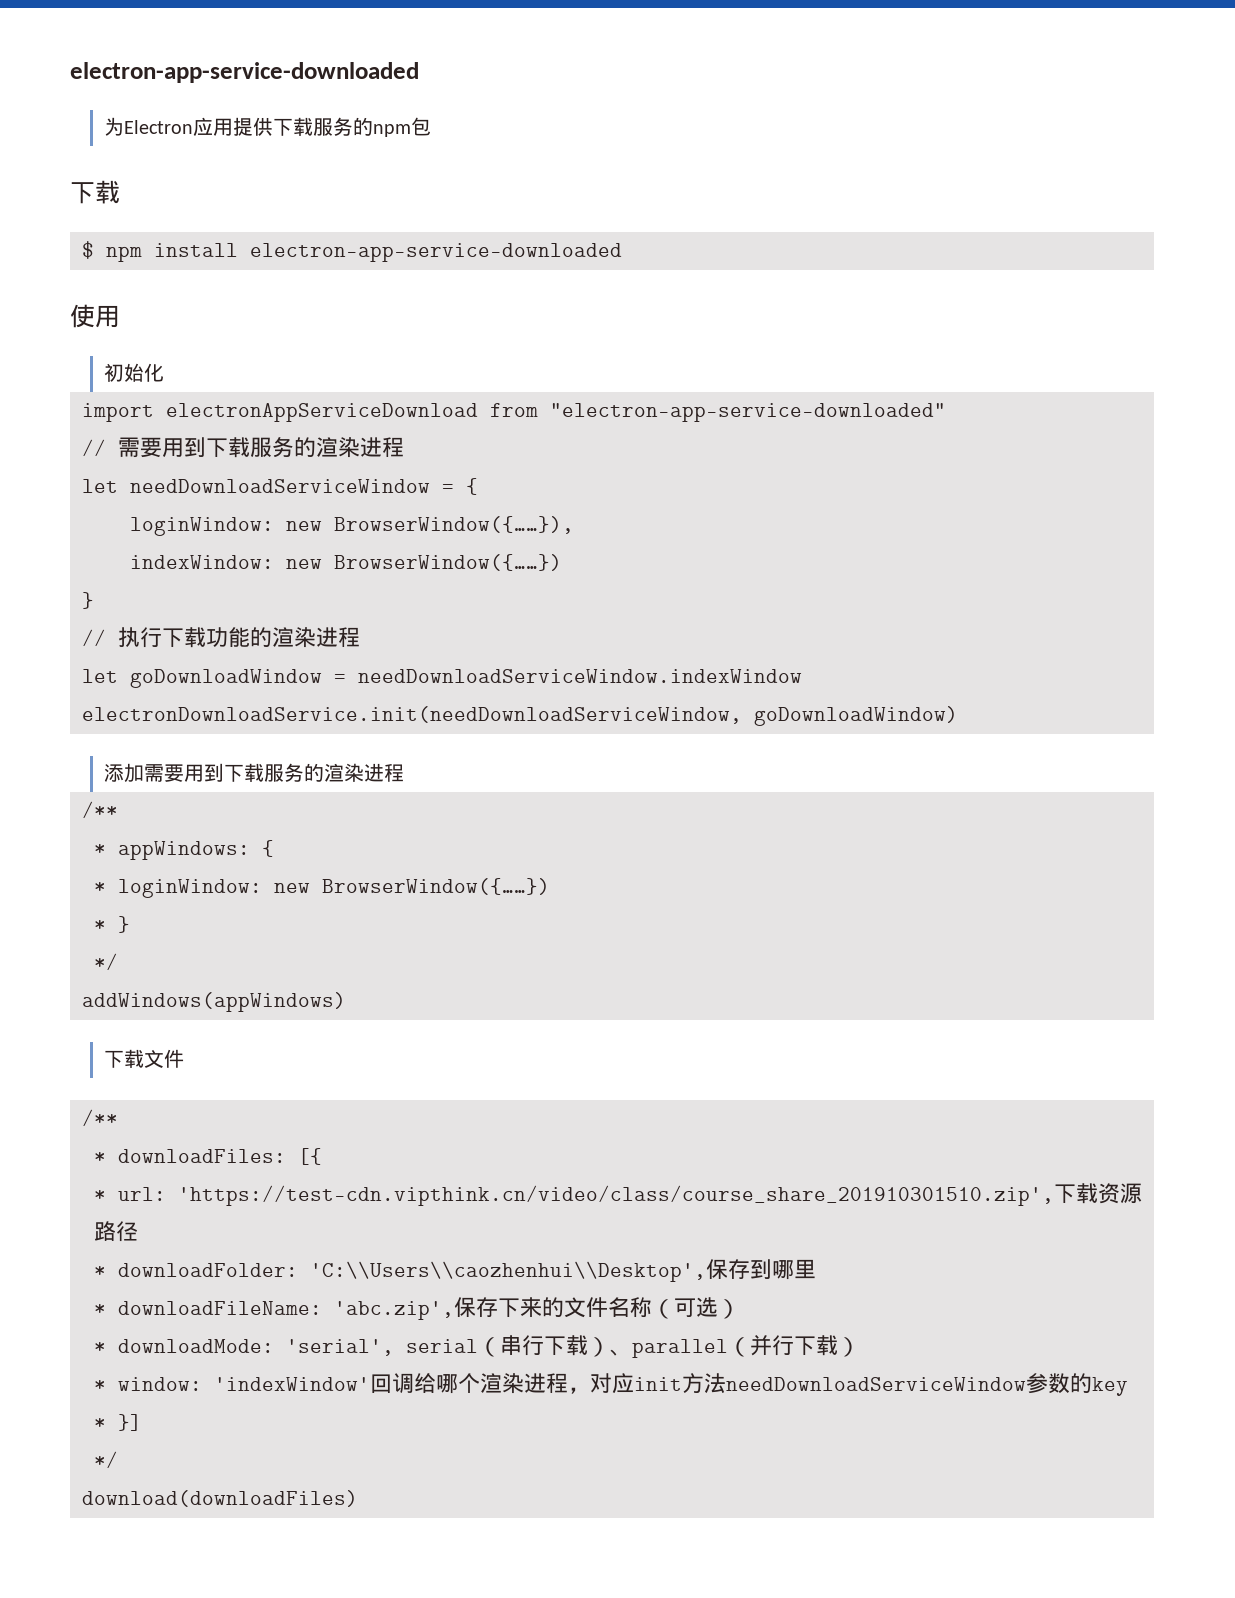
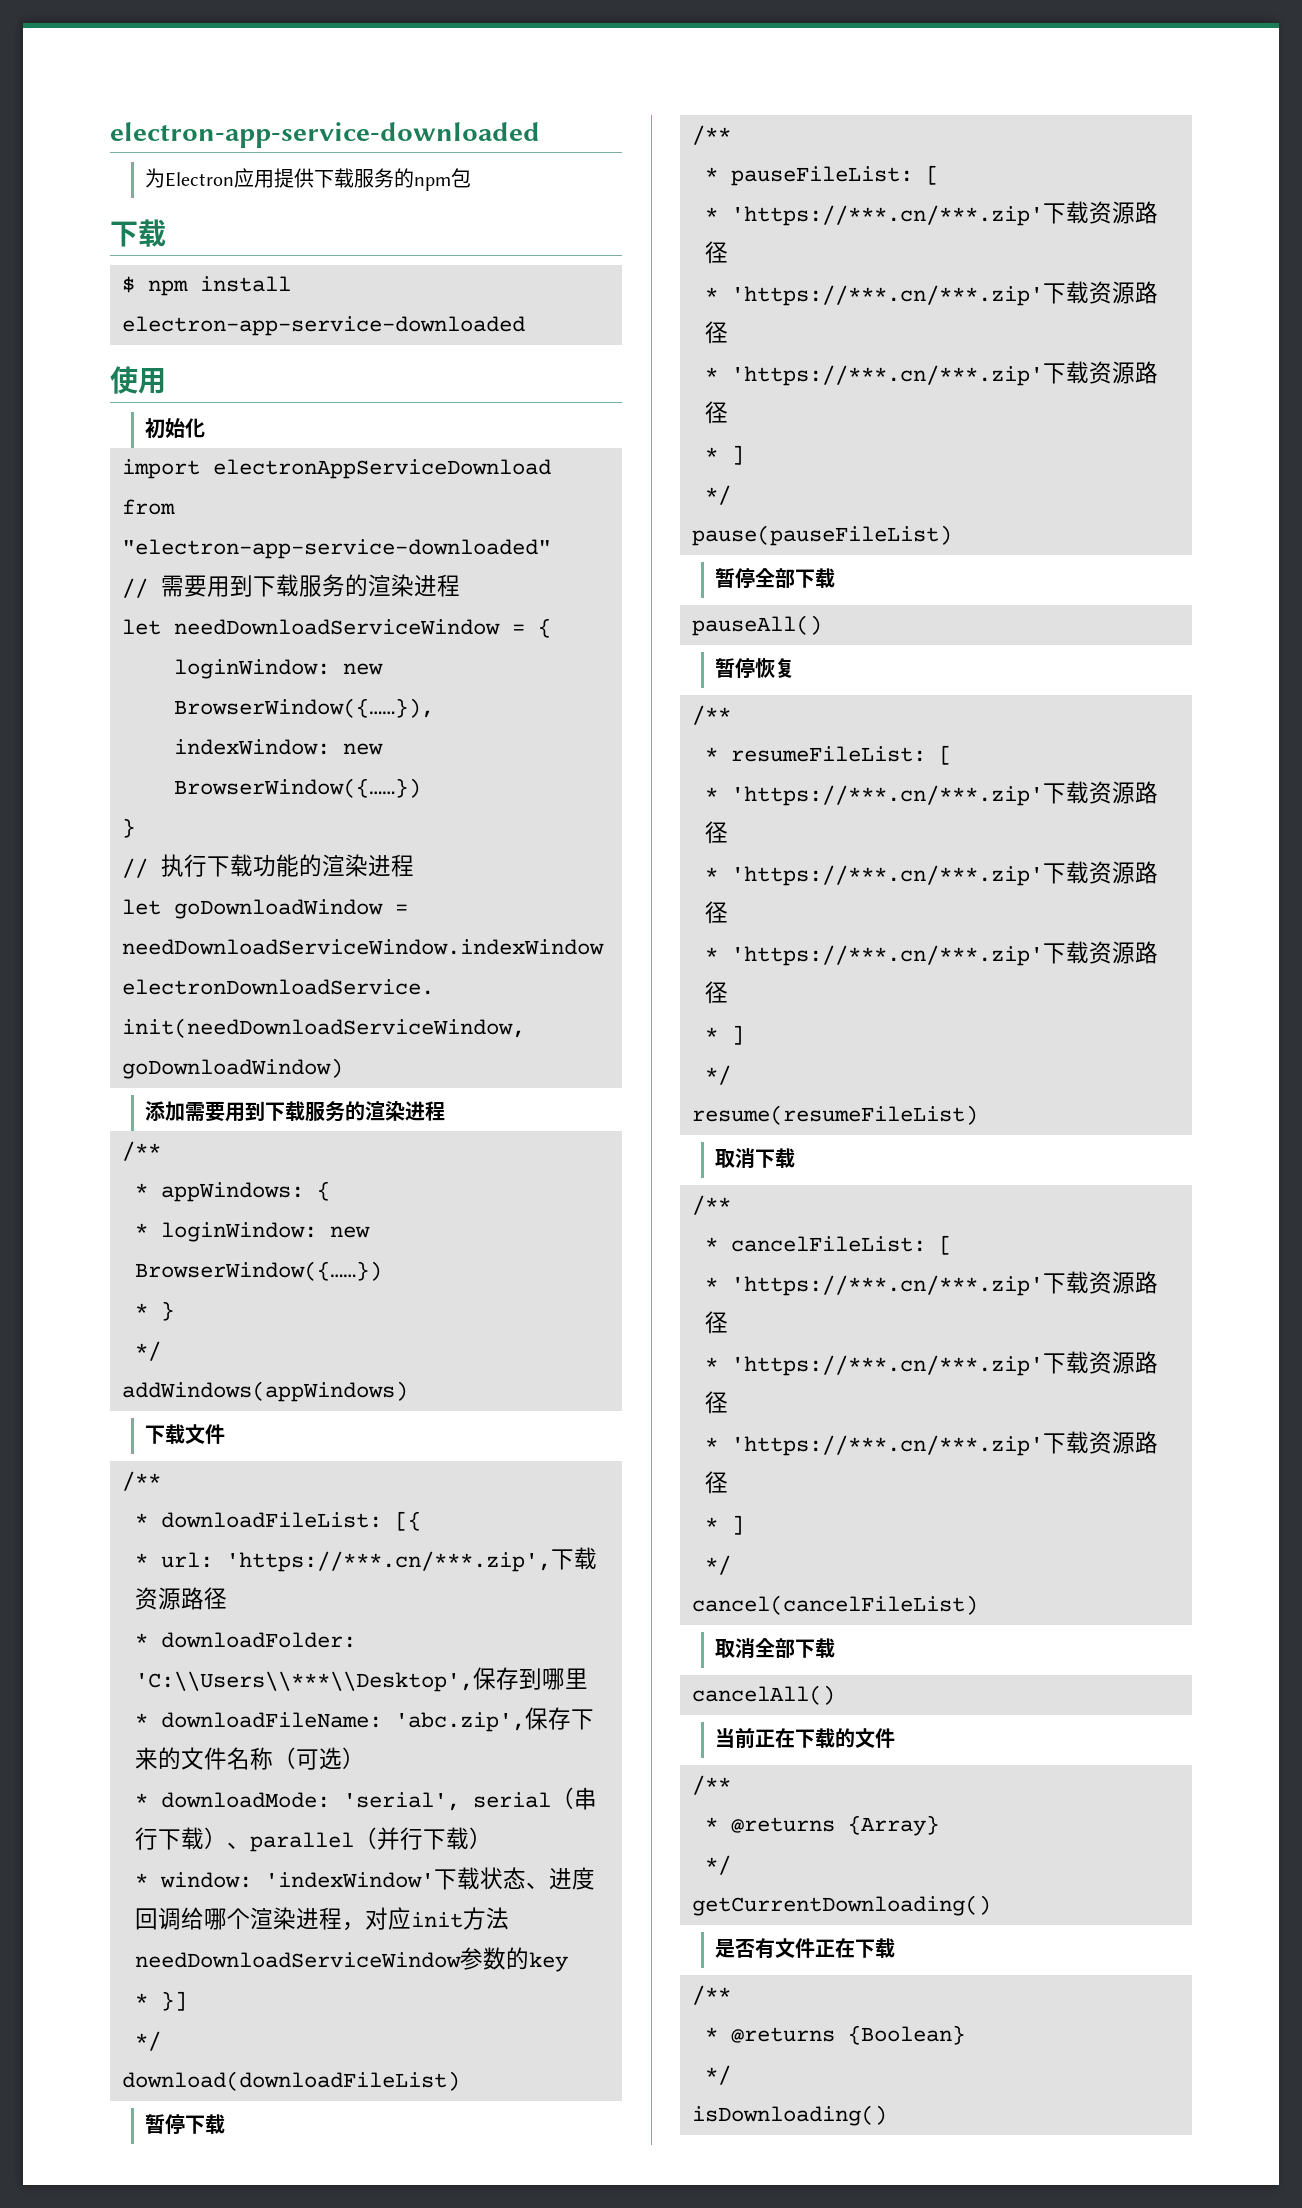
- * downloadFiles: [{
+ * downloadFileList: [{
- * url: 'https://test-cdn.vipthink.cn/video/class/course_share_201910301510.zip',下载资源路径
+ * url: 'https://***.cn/***.zip',下载资源路径
- * downloadFolder: 'C:\\Users\\caozhenhui\\Desktop',保存到哪里
+ * downloadFolder: 'C:\\Users\\***\\Desktop',保存到哪里
- * window: 'indexWindow'回调给哪个渲染进程，对应init方法needDownloadServiceWindow参数的key
+ * window: 'indexWindow'下载状态、进度回调给哪个渲染进程，对应init方法needDownloadServiceWindow参数的key
- download(downloadFiles)
+ download(downloadFileList)
+ 暂停下载
+ /**
+ * pauseFileList: [
+ * 'https://***.cn/***.zip'下载资源路径
+ * 'https://***.cn/***.zip'下载资源路径
+ * 'https://***.cn/***.zip'下载资源路径
+ * ]
+ */
+ pause(pauseFileList)
+ 暂停全部下载
+ pauseAll()
+ 暂停恢复
+ /**
+ * resumeFileList: [
+ * 'https://***.cn/***.zip'下载资源路径
+ * 'https://***.cn/***.zip'下载资源路径
+ * 'https://***.cn/***.zip'下载资源路径
+ * ]
+ */
+ resume(resumeFileList)
+ 取消下载
+ /**
+ * cancelFileList: [
+ * 'https://***.cn/***.zip'下载资源路径
+ * 'https://***.cn/***.zip'下载资源路径
+ * 'https://***.cn/***.zip'下载资源路径
+ * ]
+ */
+ cancel(cancelFileList)
+ 取消全部下载
+ cancelAll()
+ 当前正在下载的文件
+ /**
+ * @returns {Array}
+ */
+ getCurrentDownloading()
+ 是否有文件正在下载
+ /**
+ * @returns {Boolean}
+ */
+ isDownloading()

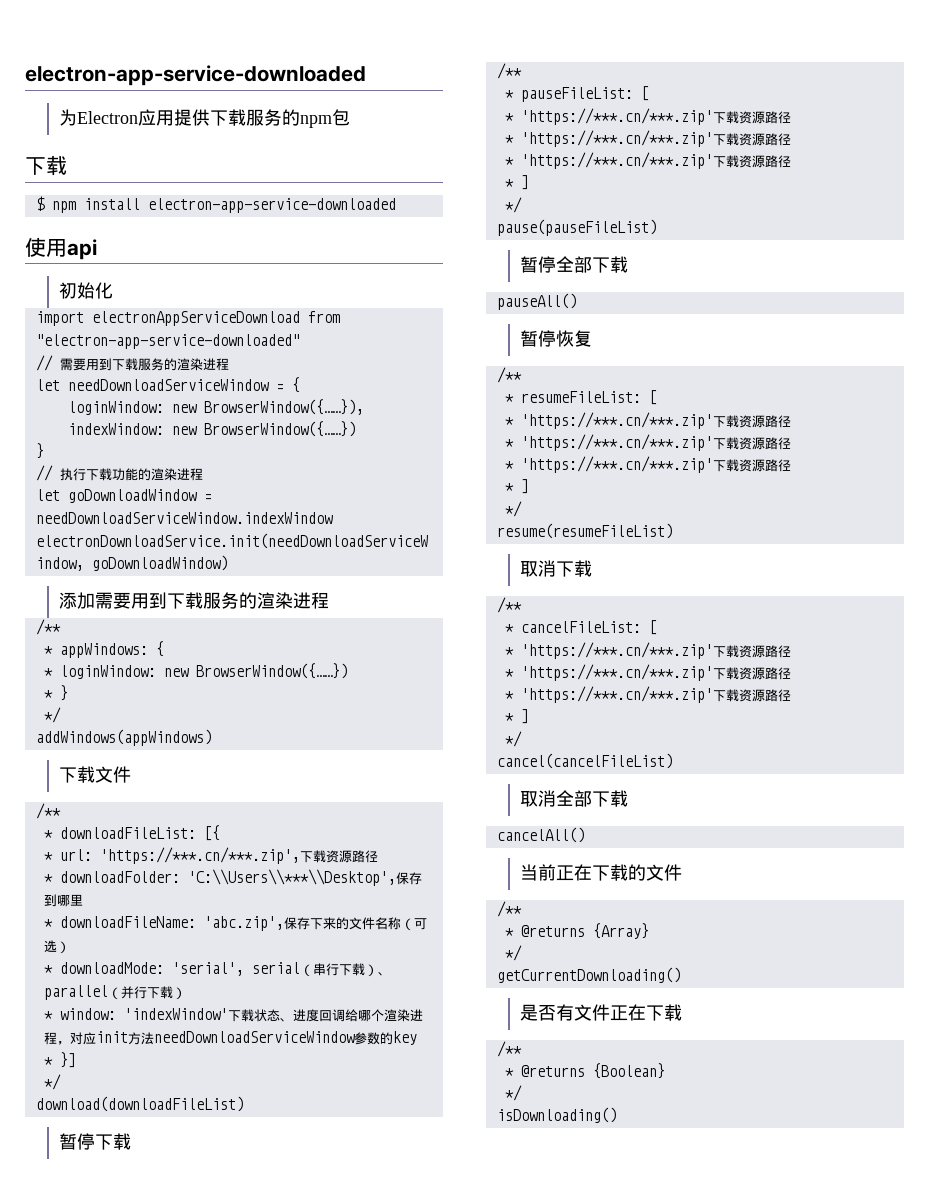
- 使用
+ 使用api

